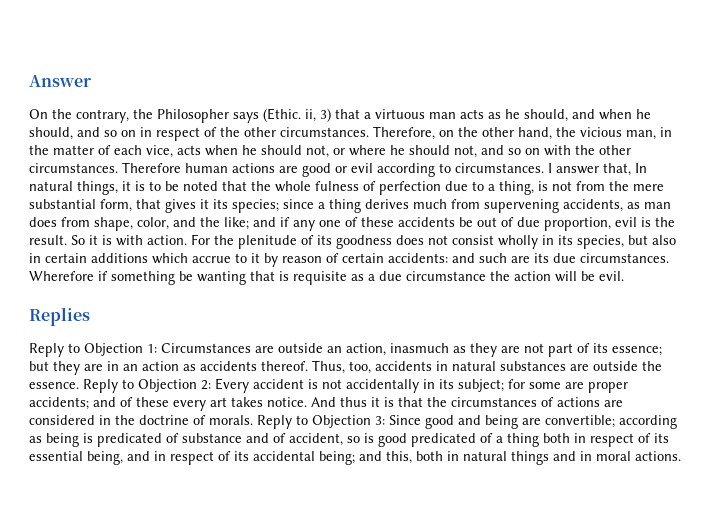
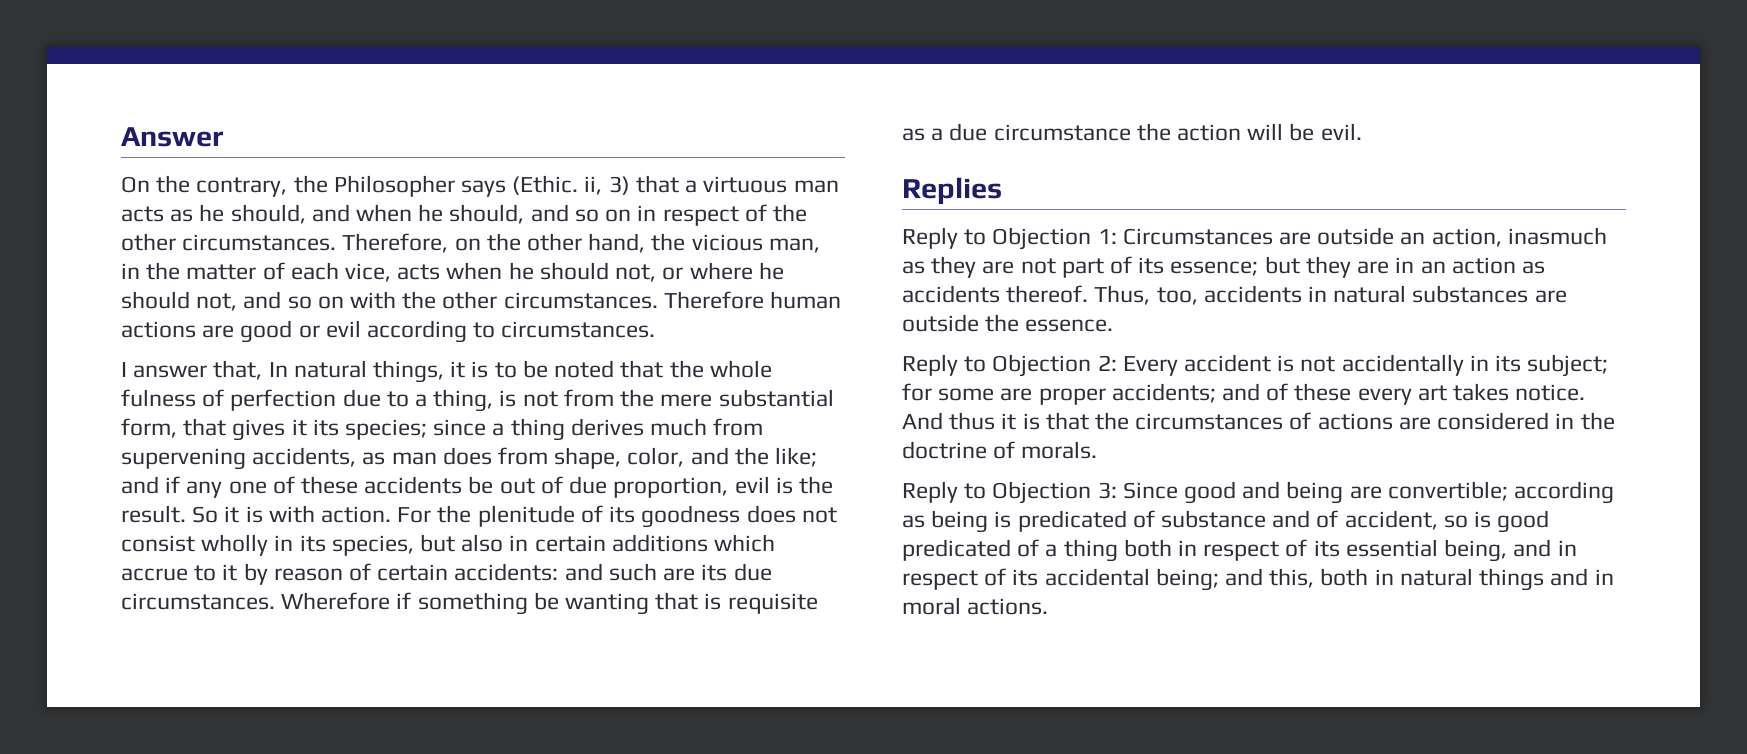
- Therefore human actions are good or evil according to circumstances. I answer that, In natural things, it is to be noted that the whole fulness of perfection due to a thing, is not from the mere substantial form, that gives it its species;
+ Therefore human actions are good or evil according to circumstances.
+ I answer that, In natural things, it is to be noted that the whole fulness of perfection due to a thing, is not from the mere substantial form, that gives it its species;
- Thus, too, accidents in natural substances are outside the essence. Reply to Objection 2: Every accident is not accidentally in its subject; for some are proper accidents; and of these every art takes notice.
+ Thus, too, accidents in natural substances are outside the essence.
+ Reply to Objection 2: Every accident is not accidentally in its subject; for some are proper accidents; and of these every art takes notice.
- And thus it is that the circumstances of actions are considered in the doctrine of morals. Reply to Objection 3:
+ And thus it is that the circumstances of actions are considered in the doctrine of morals.
+ Reply to Objection 3:

